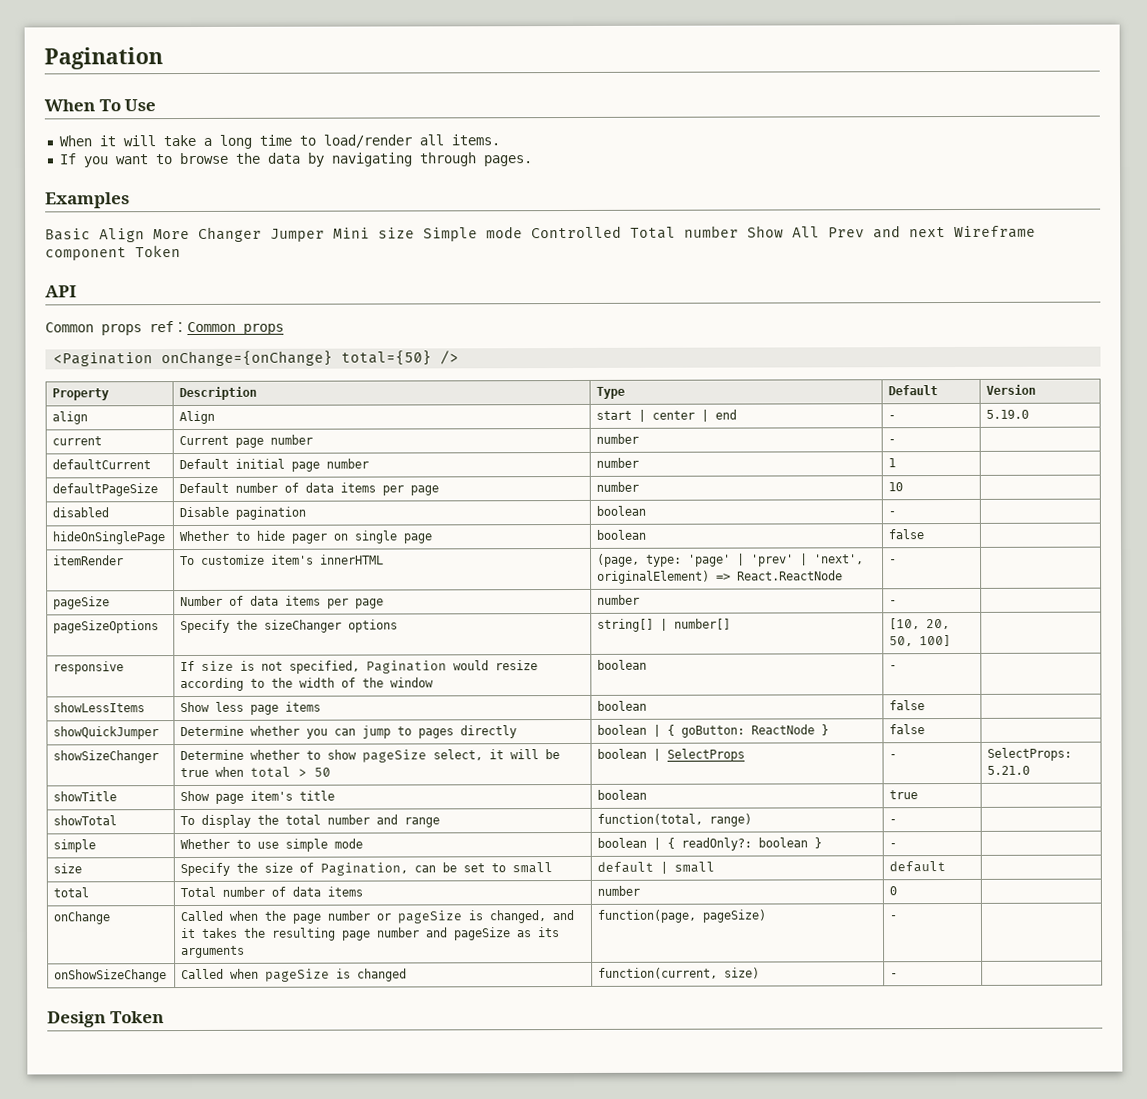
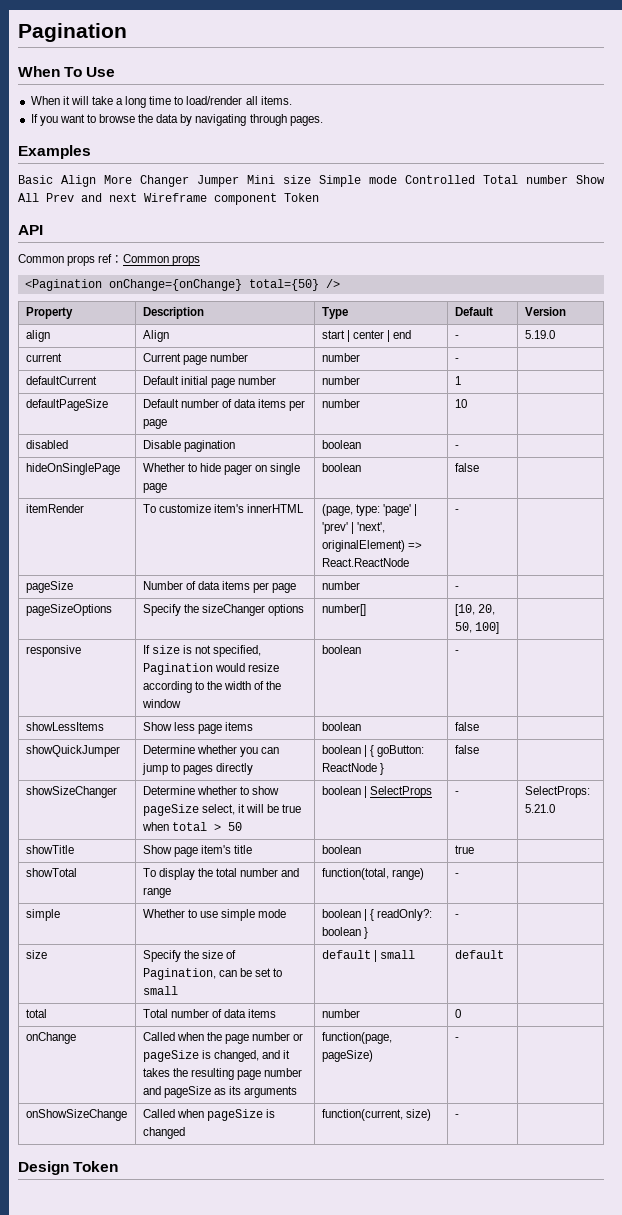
- pageSizeOptions | Specify the sizeChanger options | string[] | number[] | [10, 20, 50, 100] |
+ pageSizeOptions | Specify the sizeChanger options | number[] | [10, 20, 50, 100] |

